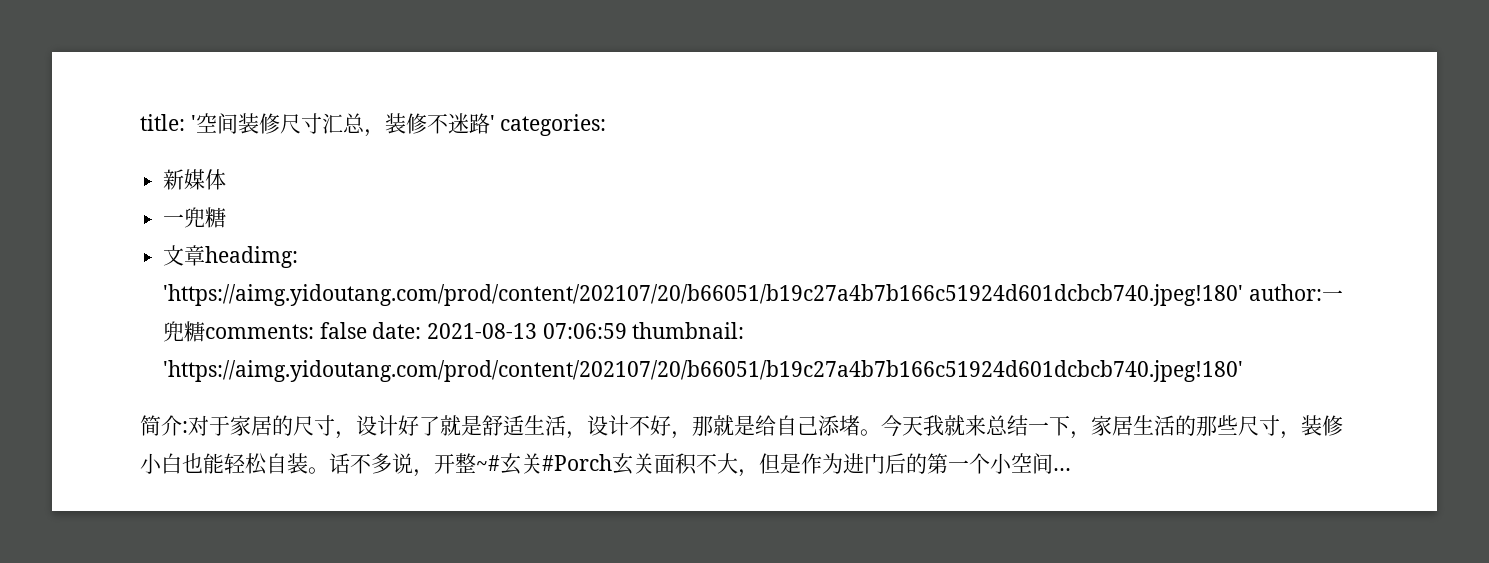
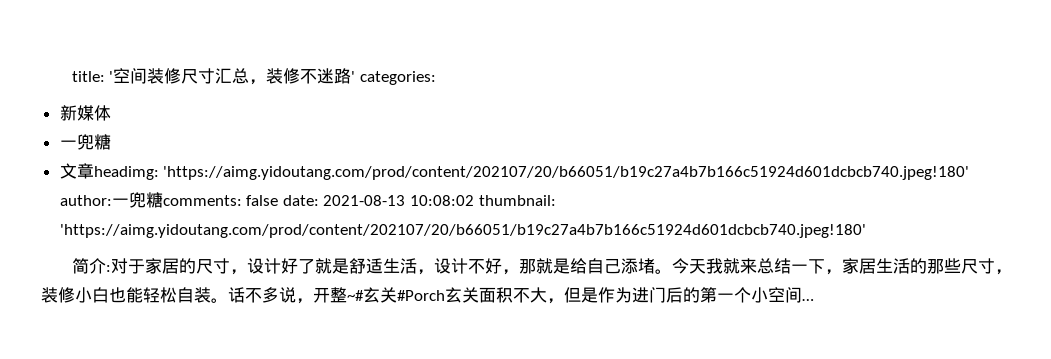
- 文章headimg: 'https://aimg.yidoutang.com/prod/content/202107/20/b66051/b19c27a4b7b166c51924d601dcbcb740.jpeg!180' author:一兜糖comments: false date: 2021-08-13 07:06:59 thumbnail: 'https://aimg.yidoutang.com/prod/content/202107/20/b66051/b19c27a4b7b166c51924d601dcbcb740.jpeg!180'
+ 文章headimg: 'https://aimg.yidoutang.com/prod/content/202107/20/b66051/b19c27a4b7b166c51924d601dcbcb740.jpeg!180' author:一兜糖comments: false date: 2021-08-13 10:08:02 thumbnail: 'https://aimg.yidoutang.com/prod/content/202107/20/b66051/b19c27a4b7b166c51924d601dcbcb740.jpeg!180'

